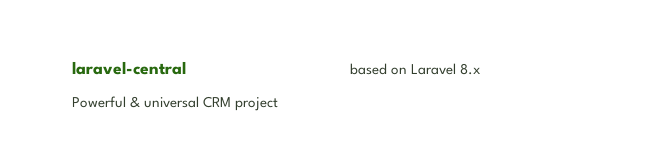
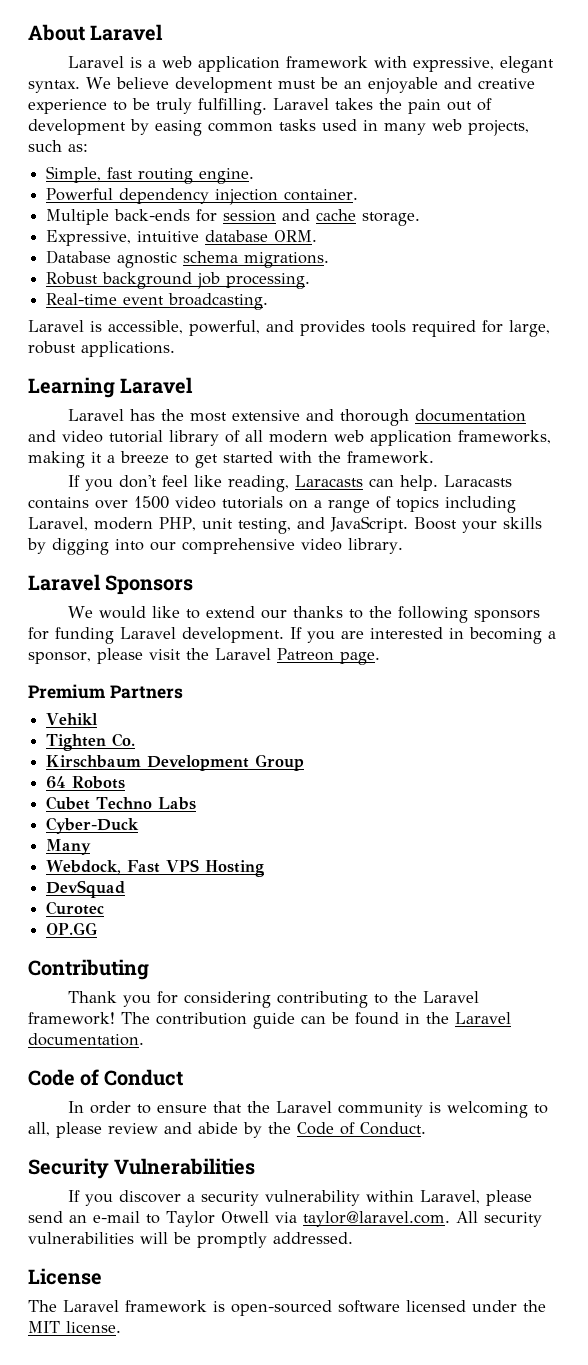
- laravel-central
- Powerful & universal CRM project based on Laravel 8.x
+ About Laravel
+ Laravel is a web application framework with expressive, elegant syntax. We believe development must be an enjoyable and creative experience to be truly fulfilling. Laravel takes the pain out of development by easing common tasks used in many web projects, such as:
+ Simple, fast routing engine.
+ Powerful dependency injection container.
+ Multiple back-ends for session and cache storage.
+ Expressive, intuitive database ORM.
+ Database agnostic schema migrations.
+ Robust background job processing.
+ Real-time event broadcasting.
+ Laravel is accessible, powerful, and provides tools required for large, robust applications.
+ Learning Laravel
+ Laravel has the most extensive and thorough documentation and video tutorial library of all modern web application frameworks, making it a breeze to get started with the framework.
+ If you don't feel like reading, Laracasts can help. Laracasts contains over 1500 video tutorials on a range of topics including Laravel, modern PHP, unit testing, and JavaScript. Boost your skills by digging into our comprehensive video library.
+ Laravel Sponsors
+ We would like to extend our thanks to the following sponsors for funding Laravel development. If you are interested in becoming a sponsor, please visit the Laravel Patreon page.
+ Premium Partners
+ Vehikl
+ Tighten Co.
+ Kirschbaum Development Group
+ 64 Robots
+ Cubet Techno Labs
+ Cyber-Duck
+ Many
+ Webdock, Fast VPS Hosting
+ DevSquad
+ Curotec
+ OP.GG
+ Contributing
+ Thank you for considering contributing to the Laravel framework! The contribution guide can be found in the Laravel documentation.
+ Code of Conduct
+ In order to ensure that the Laravel community is welcoming to all, please review and abide by the Code of Conduct.
+ Security Vulnerabilities
+ If you discover a security vulnerability within Laravel, please send an e-mail to Taylor Otwell via taylor@laravel.com. All security vulnerabilities will be promptly addressed.
+ License
+ The Laravel framework is open-sourced software licensed under the MIT license.

